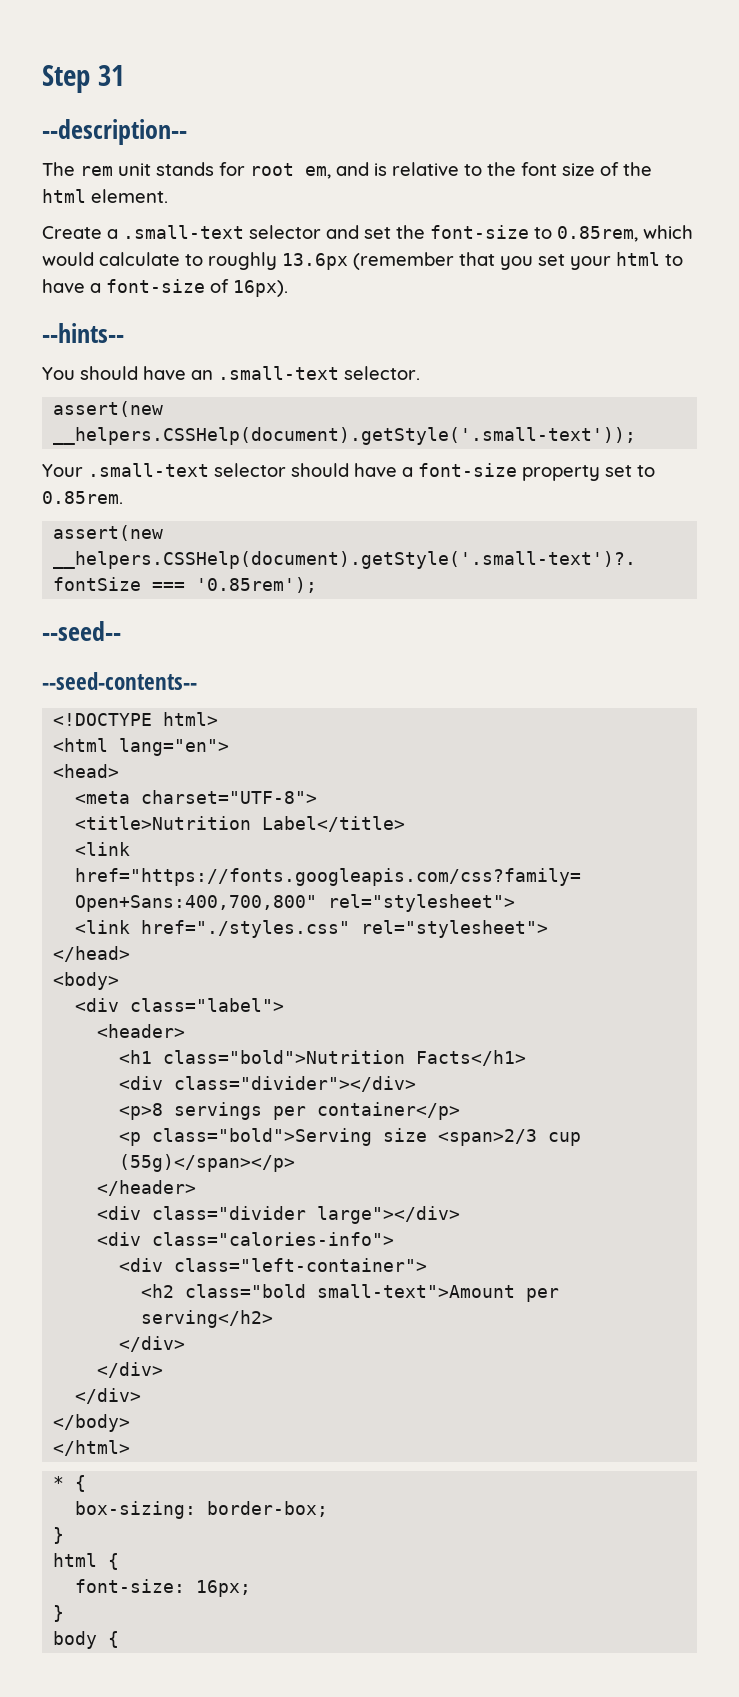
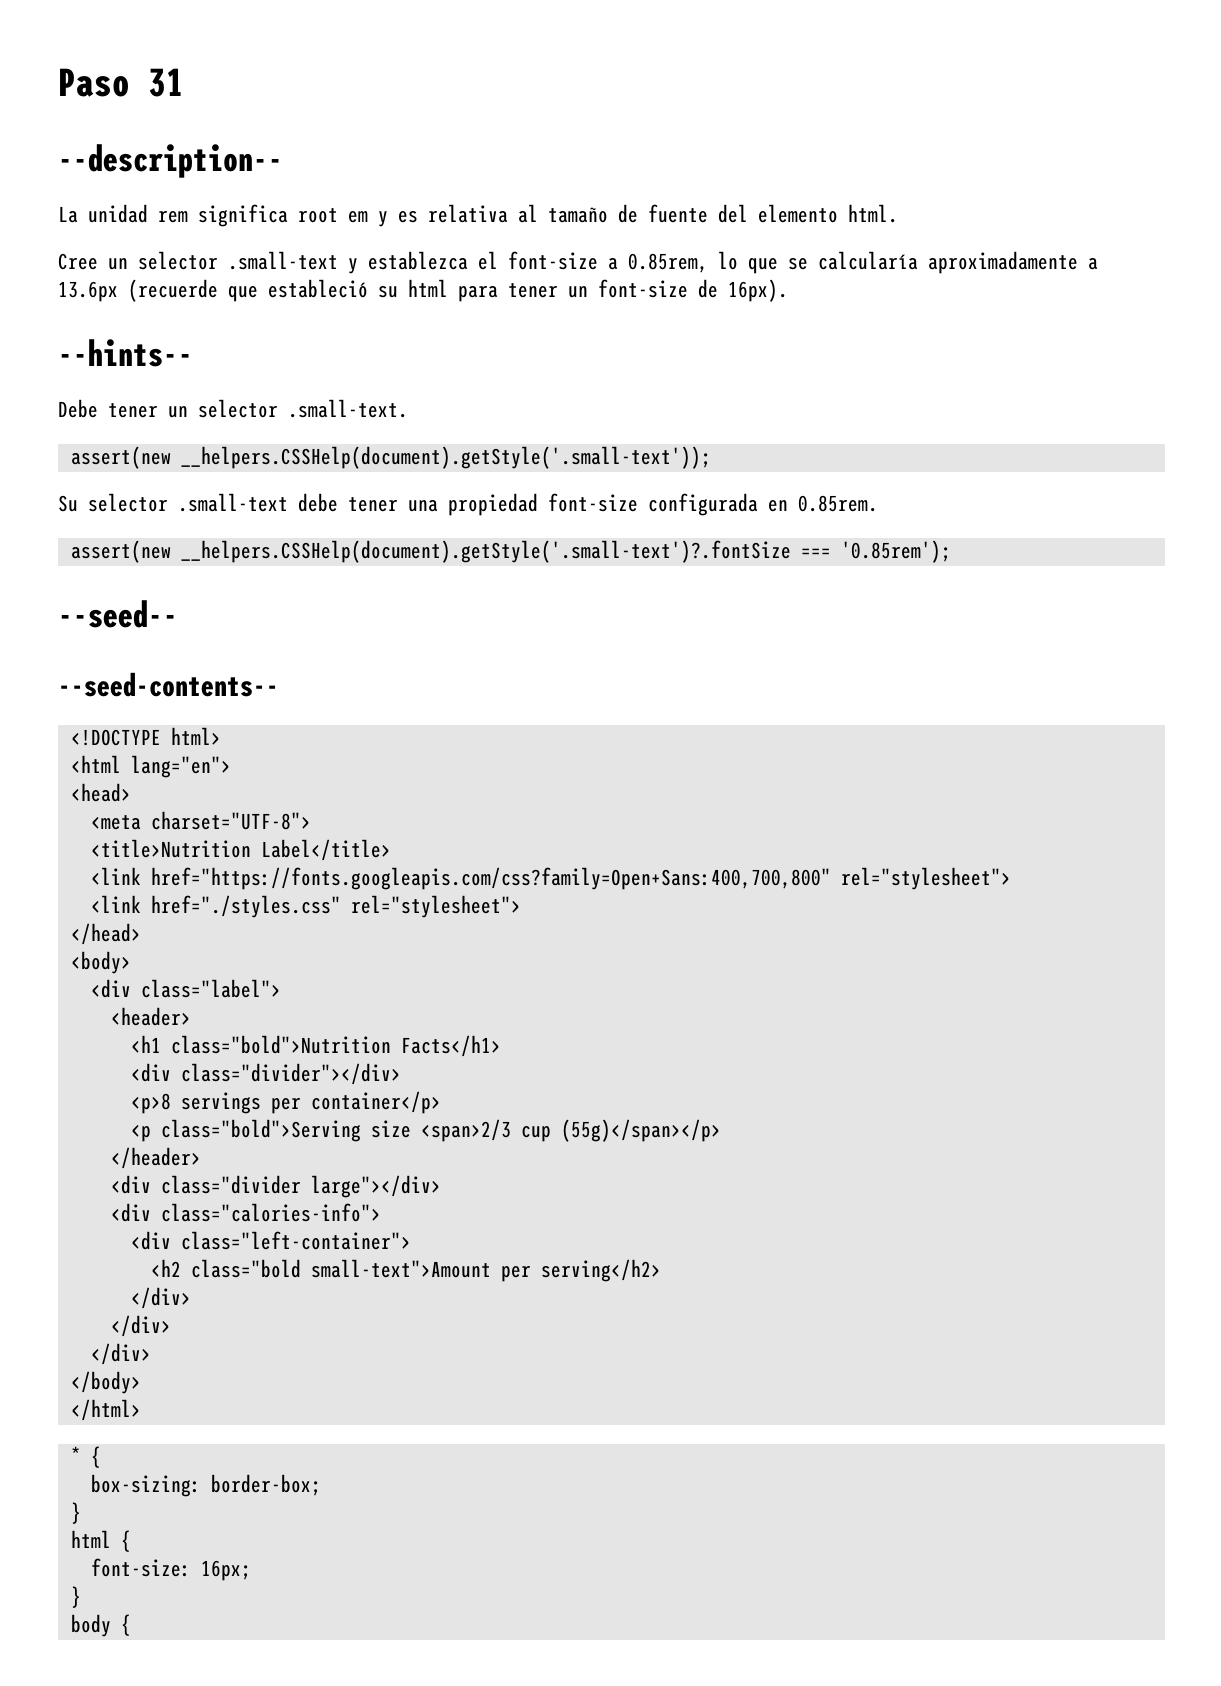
- Step 31
+ Paso 31
- The rem unit stands for root em, and is relative to the font size of the html element.
- Create a .small-text selector and set the font-size to 0.85rem, which would calculate to roughly 13.6px (remember that you set your html to have a font-size of 16px).
+ La unidad rem significa root em y es relativa al tamaño de fuente del elemento html.
+ Cree un selector .small-text y establezca el font-size a 0.85rem, lo que se calcularía aproximadamente a 13.6px (recuerde que estableció su html para tener un font-size de 16px).
  --hints--
- You should have an .small-text selector.
+ Debe tener un selector .small-text.
  assert(new __helpers.CSSHelp(document).getStyle('.small-text'));
- Your .small-text selector should have a font-size property set to 0.85rem.
+ Su selector .small-text debe tener una propiedad font-size configurada en 0.85rem.

